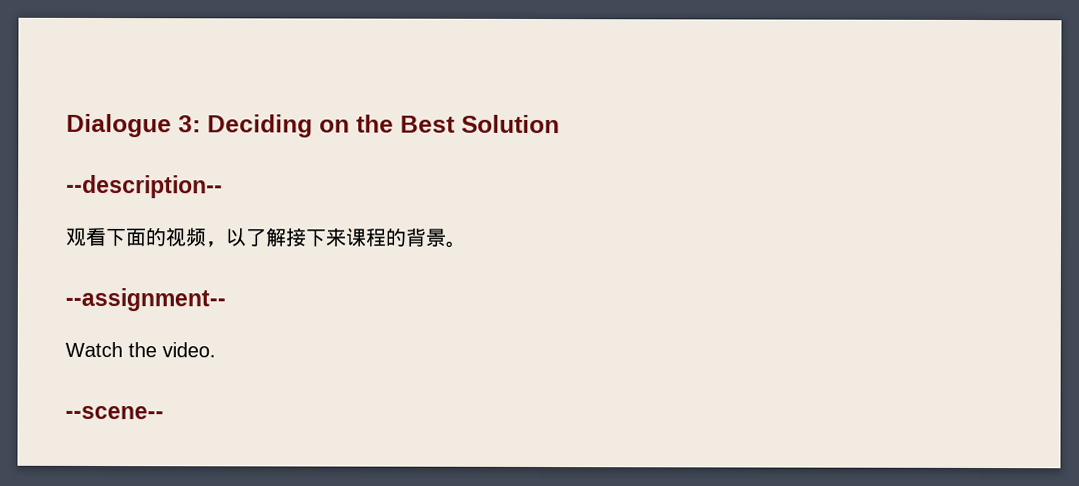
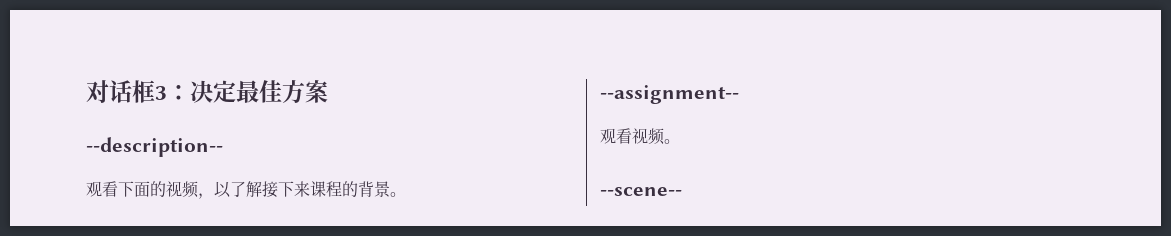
- Dialogue 3: Deciding on the Best Solution
+ 对话框3：决定最佳方案
- Watch the video.
+ 观看视频。

